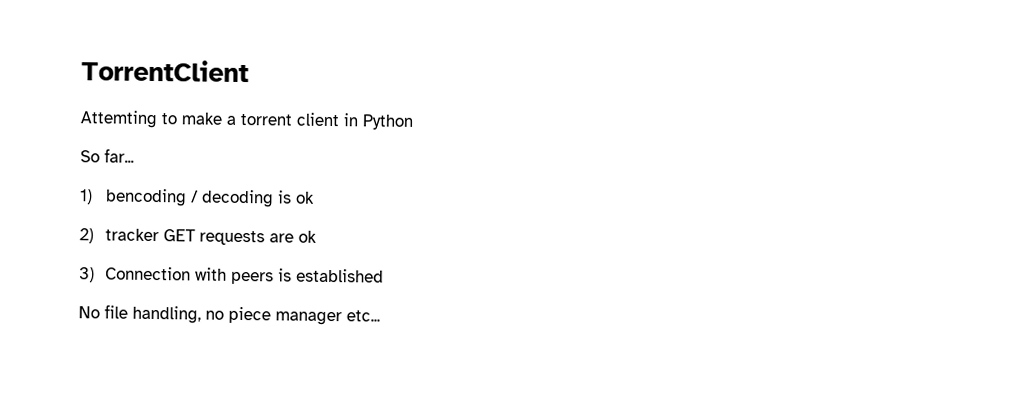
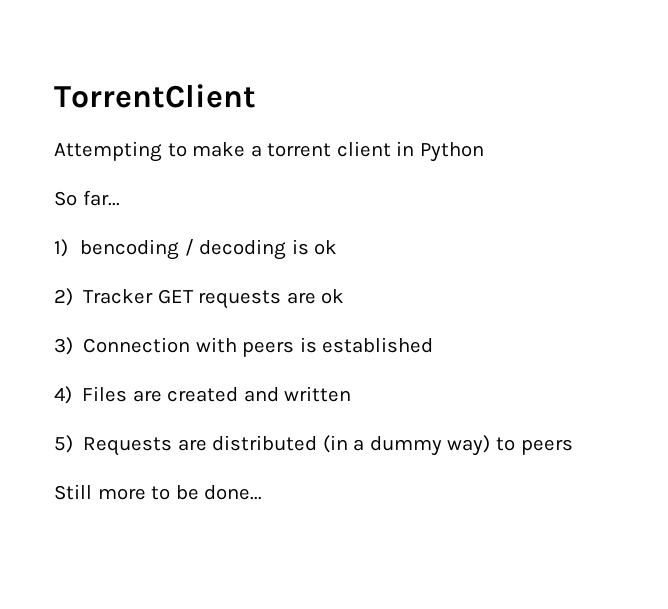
- Attemting to make a torrent client in Python
+ Attempting to make a torrent client in Python
- 2) tracker GET requests are ok
+ 2) Tracker GET requests are ok
- No file handling, no piece manager etc...
+ 4) Files are created and written
+ 5) Requests are distributed (in a dummy way) to peers
+ Still more to be done...

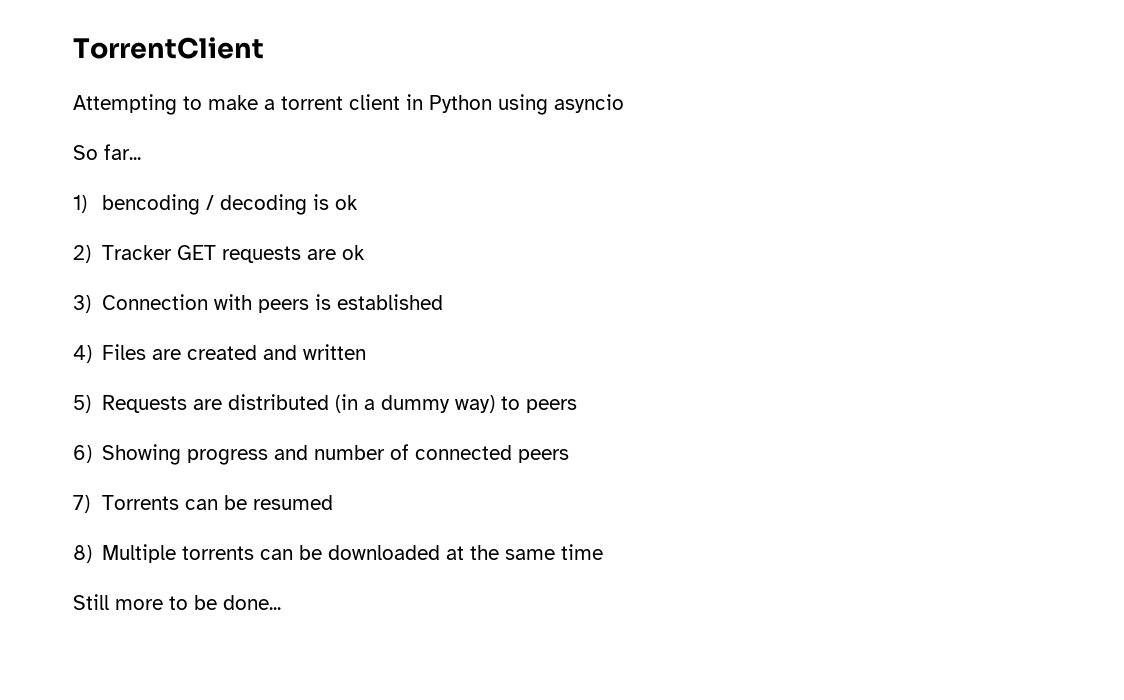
- Attempting to make a torrent client in Python
+ Attempting to make a torrent client in Python using asyncio
+ 6) Showing progress and number of connected peers
+ 7) Torrents can be resumed
+ 8) Multiple torrents can be downloaded at the same time

